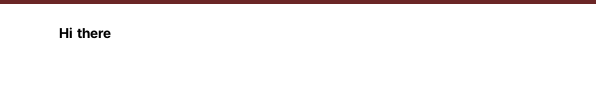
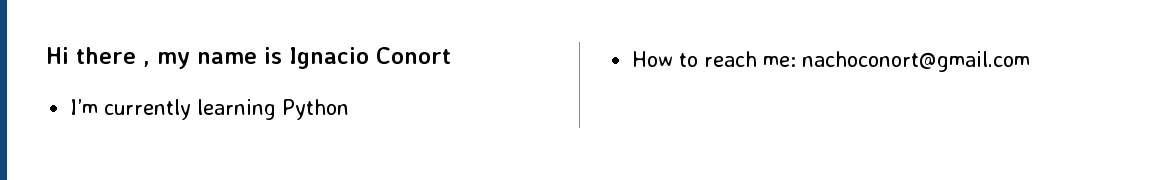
- Hi there
+ Hi there , my name is Ignacio Conort
+ I’m currently learning Python
+ How to reach me: nachoconort@gmail.com

